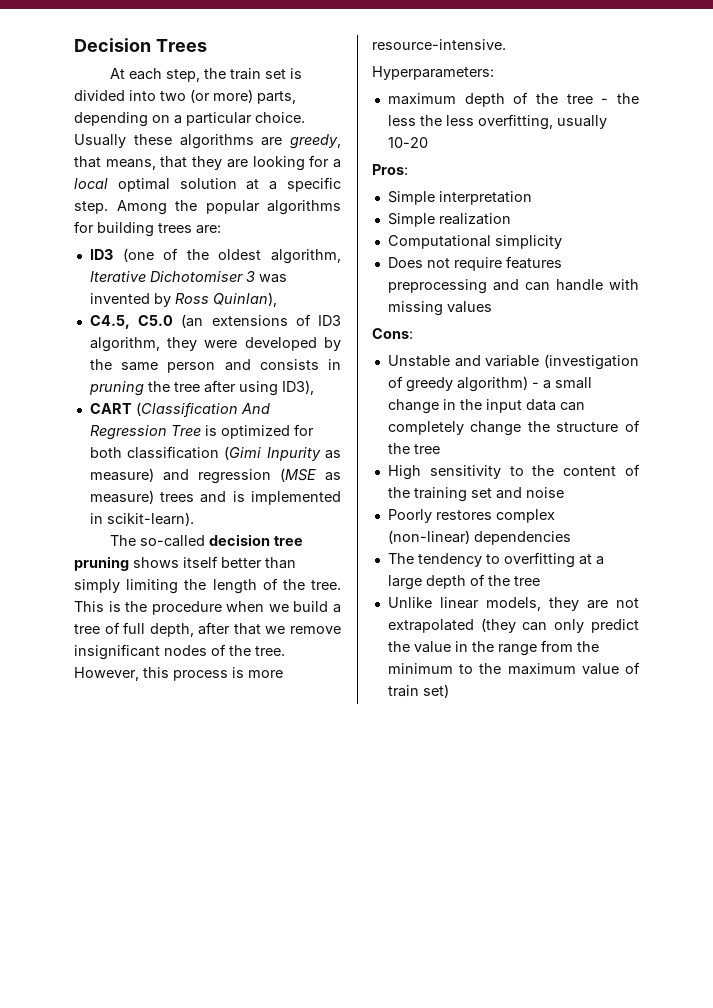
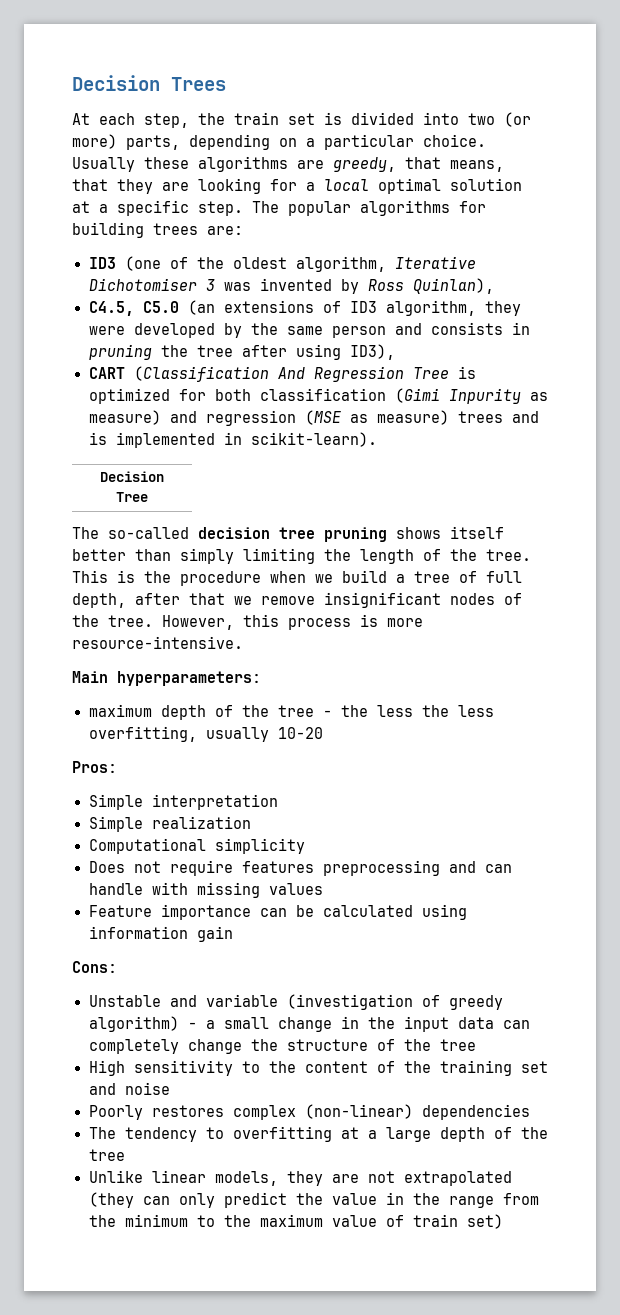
- Among the popular algorithms for building trees are:
+ The popular algorithms for building trees are:
+ Decision Tree
- Hyperparameters:
+ Main hyperparameters:
+ Feature importance can be calculated using information gain

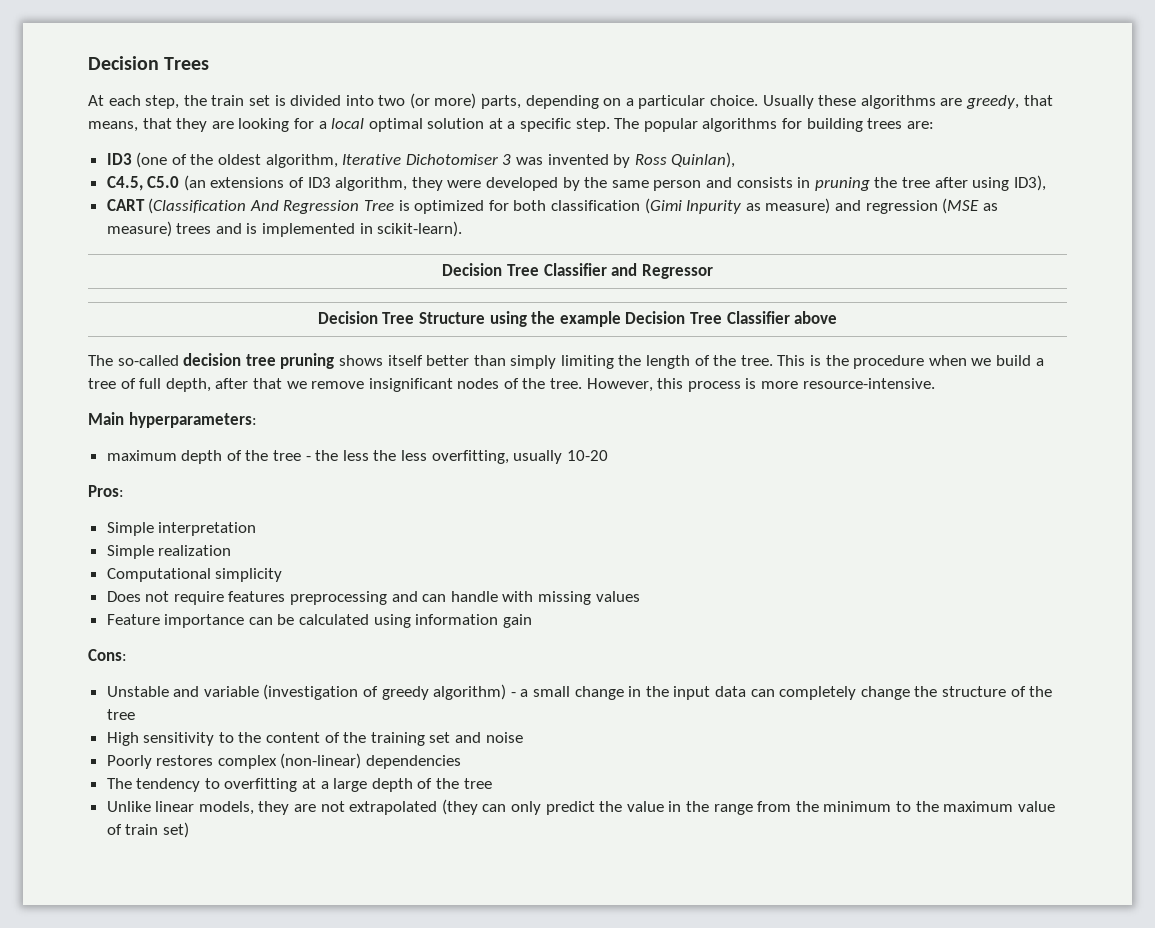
- Decision Tree
+ Decision Tree Classifier and Regressor
+ Decision Tree Structure using the example Decision Tree Classifier above

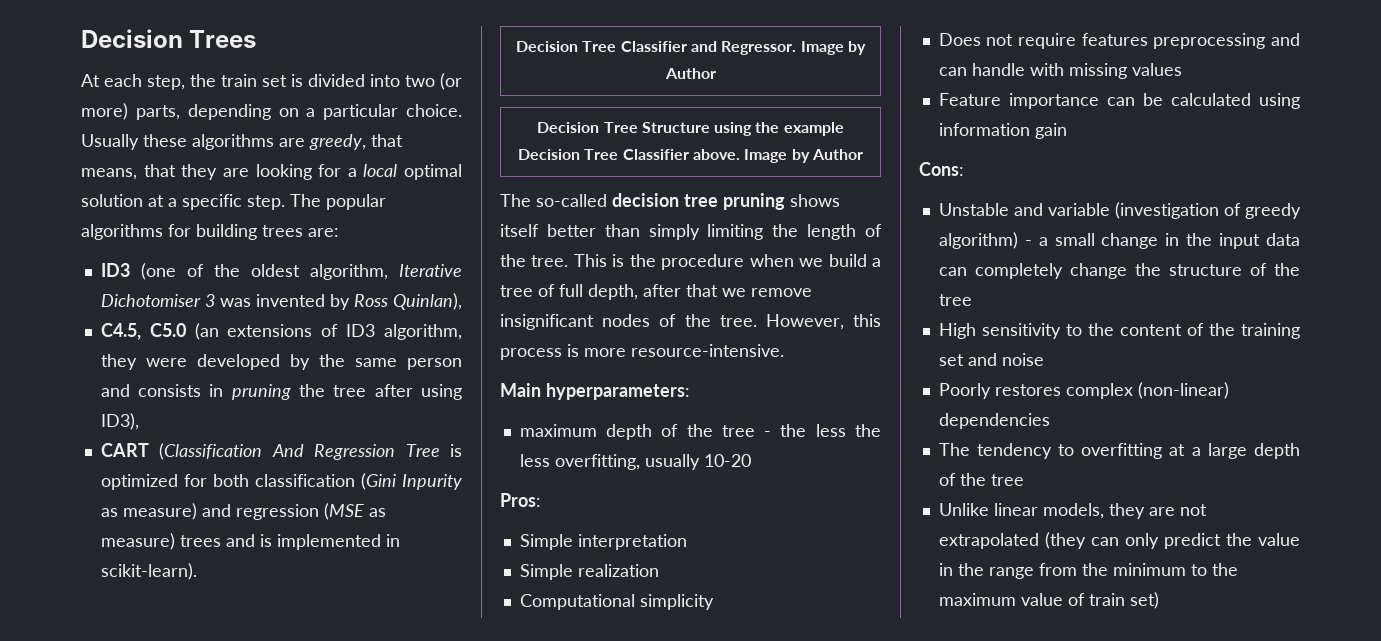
- CART (Classification And Regression Tree is optimized for both classification (Gimi Inpurity as measure) and regression (MSE as measure) trees and is implemented in scikit-learn).
+ CART (Classification And Regression Tree is optimized for both classification (Gini Inpurity as measure) and regression (MSE as measure) trees and is implemented in scikit-learn).
- Decision Tree Classifier and Regressor
+ Decision Tree Classifier and Regressor. Image by Author
- Decision Tree Structure using the example Decision Tree Classifier above
+ Decision Tree Structure using the example Decision Tree Classifier above. Image by Author

